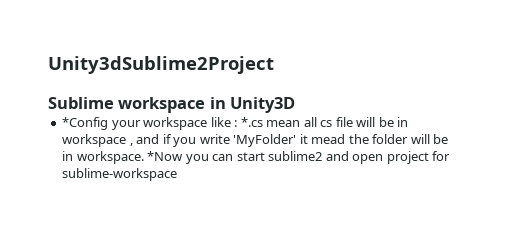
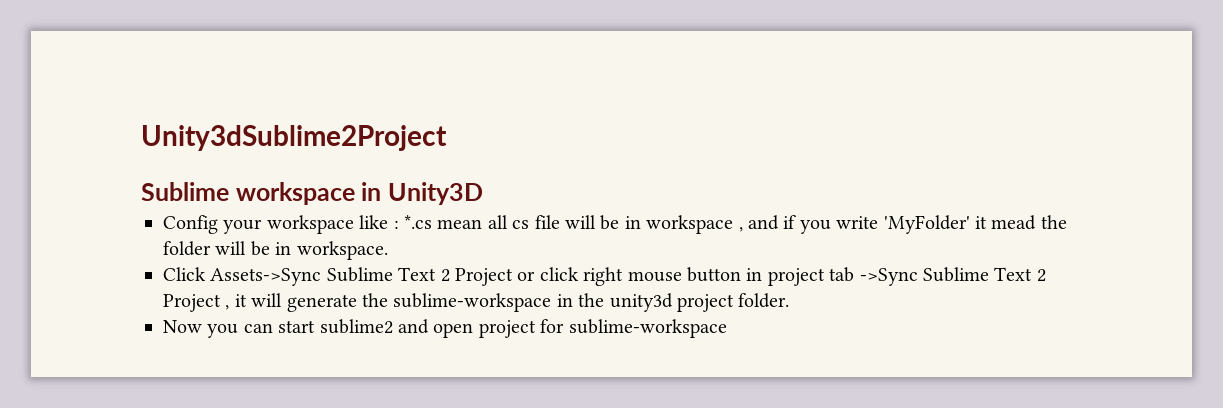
- *Config your workspace like : *.cs mean all cs file will be in workspace , and if you write 'MyFolder' it mead the folder will be in workspace. *Now you can start sublime2 and open project for sublime-workspace
+ Config your workspace like : *.cs mean all cs file will be in workspace , and if you write 'MyFolder' it mead the folder will be in workspace.
+ Click Assets->Sync Sublime Text 2 Project or click right mouse button in project tab ->Sync Sublime Text 2 Project , it will generate the sublime-workspace in the unity3d project folder.
+ Now you can start sublime2 and open project for sublime-workspace

